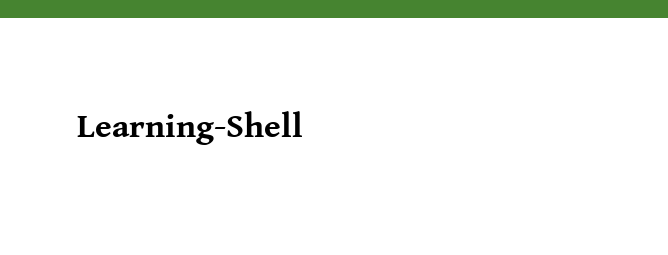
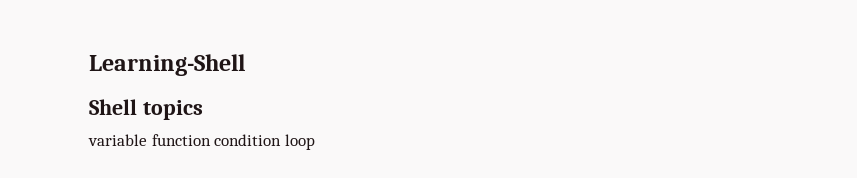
+ Shell topics
+ variable function condition loop

